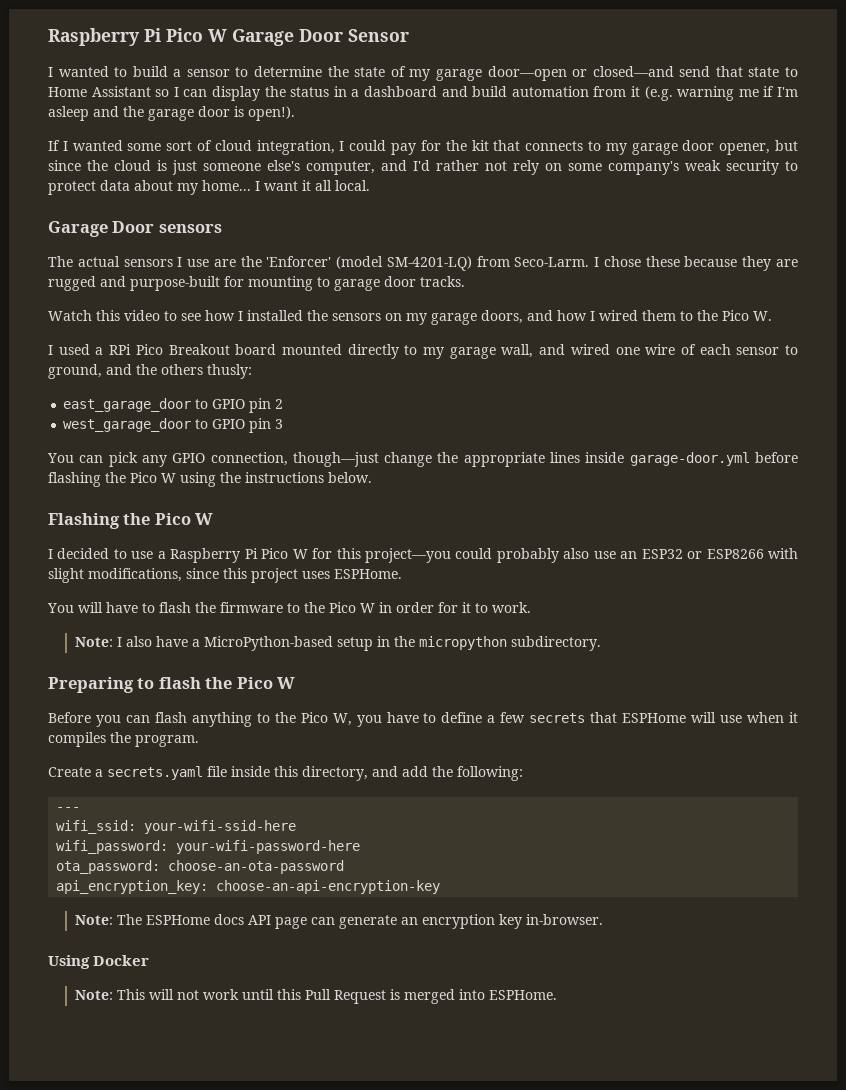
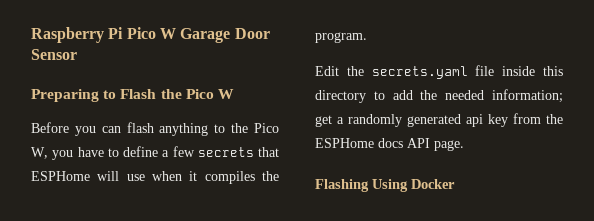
- I wanted to build a sensor to determine the state of my garage door—open or closed—and send that state to Home Assistant so I can display the status in a dashboard and build automation from it (e.g. warning me if I'm asleep and the garage door is open!).
- If I wanted some sort of cloud integration, I could pay for the kit that connects to my garage door opener, but since the cloud is just someone else's computer, and I'd rather not rely on some company's weak security to protect data about my home... I want it all local.
- Garage Door sensors
- The actual sensors I use are the 'Enforcer' (model SM-4201-LQ) from Seco-Larm. I chose these because they are rugged and purpose-built for mounting to garage door tracks.
- Watch this video to see how I installed the sensors on my garage doors, and how I wired them to the Pico W.
- I used a RPi Pico Breakout board mounted directly to my garage wall, and wired one wire of each sensor to ground, and the others thusly:
- east_garage_door to GPIO pin 2
- west_garage_door to GPIO pin 3
- You can pick any GPIO connection, though—just change the appropriate lines inside garage-door.yml before flashing the Pico W using the instructions below.
- Flashing the Pico W
- I decided to use a Raspberry Pi Pico W for this project—you could probably also use an ESP32 or ESP8266 with slight modifications, since this project uses ESPHome.
- You will have to flash the firmware to the Pico W in order for it to work.
- Note: I also have a MicroPython-based setup in the micropython subdirectory.
- Preparing to flash the Pico W
+ Preparing to Flash the Pico W
- Create a secrets.yaml file inside this directory, and add the following:
- ---
- wifi_ssid: your-wifi-ssid-here
- wifi_password: your-wifi-password-here
- ota_password: choose-an-ota-password
- api_encryption_key: choose-an-api-encryption-key
- Note: The ESPHome docs API page can generate an encryption key in-browser.
- Using Docker
- Note: This will not work until this Pull Request is merged into ESPHome.
+ Edit the secrets.yaml file inside this directory to add the needed information; get a randomly generated api key from the ESPHome docs API page.
+ Flashing Using Docker

